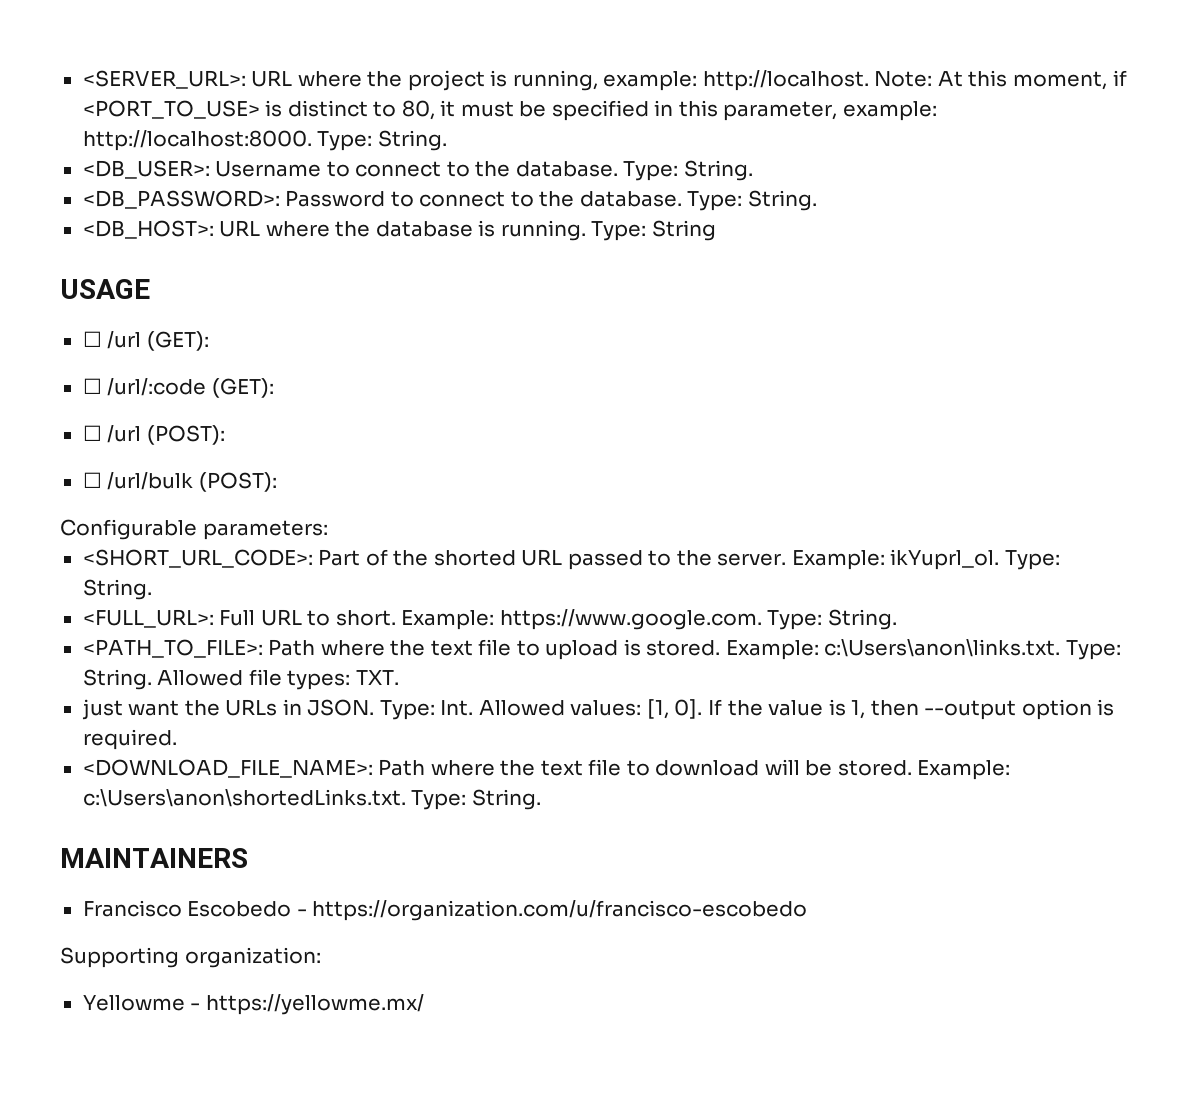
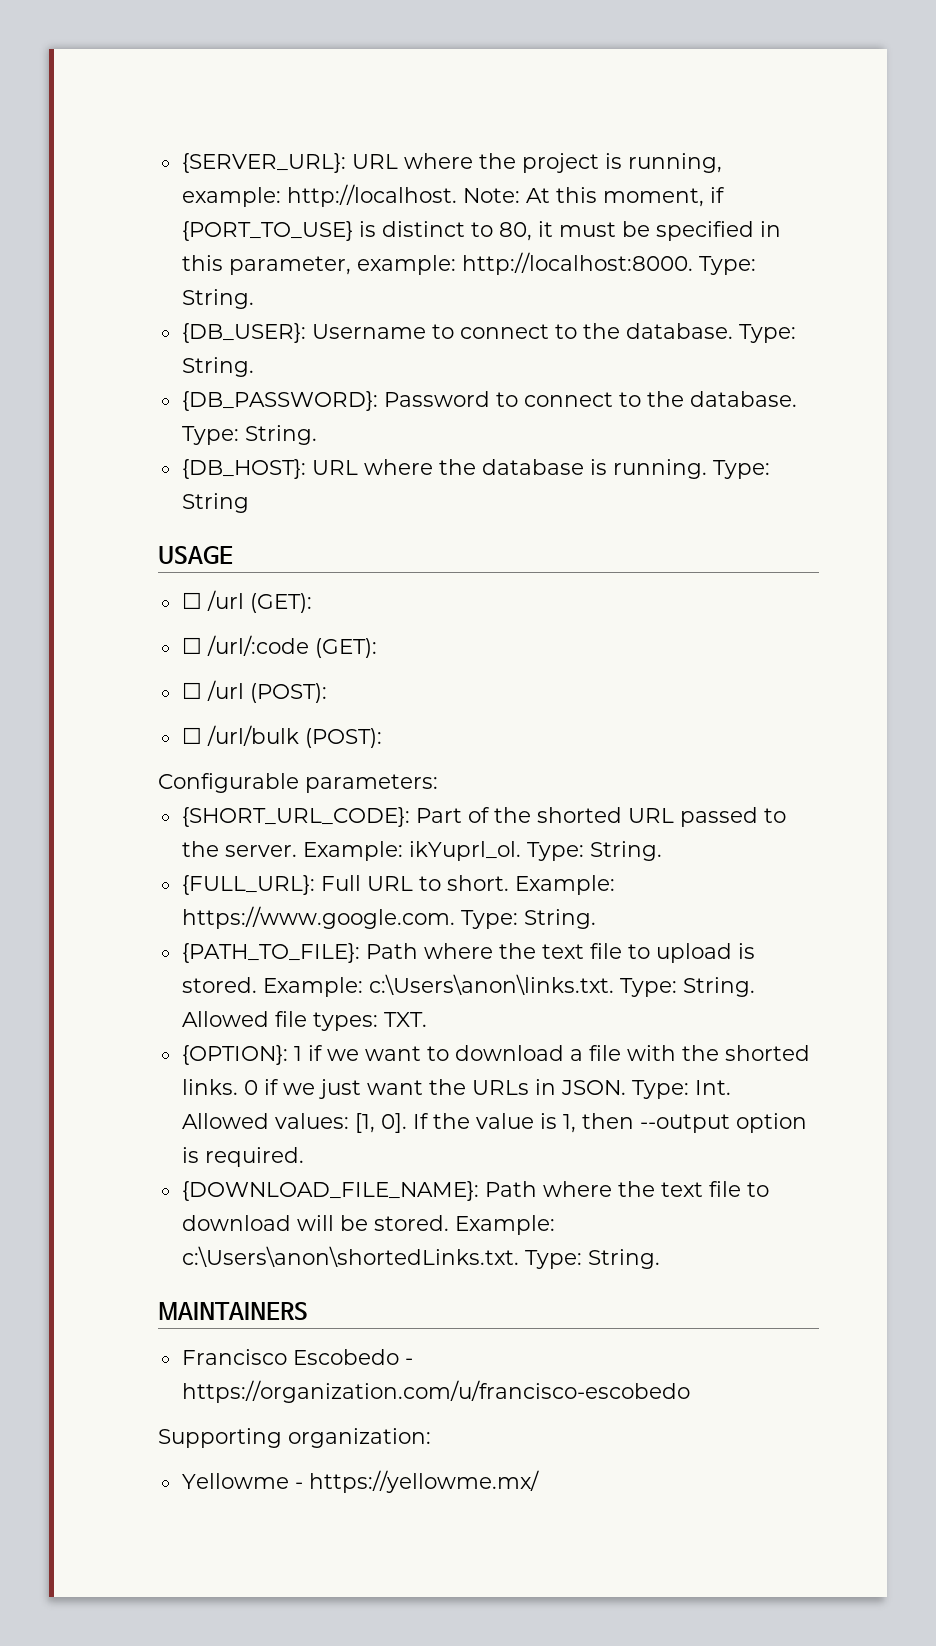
- <SERVER_URL>: URL where the project is running, example: http://localhost.
+ {SERVER_URL}: URL where the project is running, example: http://localhost.
- Note: At this moment, if <PORT_TO_USE> is distinct to 80, it must be specified in this parameter, example: http://localhost:8000.
+ Note: At this moment, if {PORT_TO_USE} is distinct to 80, it must be specified in this parameter, example: http://localhost:8000.
- <DB_USER>: Username to connect to the database.
+ {DB_USER}: Username to connect to the database.
- <DB_PASSWORD>: Password to connect to the database.
+ {DB_PASSWORD}: Password to connect to the database.
- <DB_HOST>: URL where the database is running.
+ {DB_HOST}: URL where the database is running.
- <SHORT_URL_CODE>: Part of the shorted URL passed to the server.
+ {SHORT_URL_CODE}: Part of the shorted URL passed to the server.
- <FULL_URL>: Full URL to short.
+ {FULL_URL}: Full URL to short.
- <PATH_TO_FILE>: Path where the text file to upload is stored.
+ {PATH_TO_FILE}: Path where the text file to upload is stored.
- just want the URLs in JSON.
+ {OPTION}: 1 if we want to download a file with the shorted links. 0 if we just want the URLs in JSON.
- <DOWNLOAD_FILE_NAME>: Path where the text file to download will be stored.
+ {DOWNLOAD_FILE_NAME}: Path where the text file to download will be stored.

